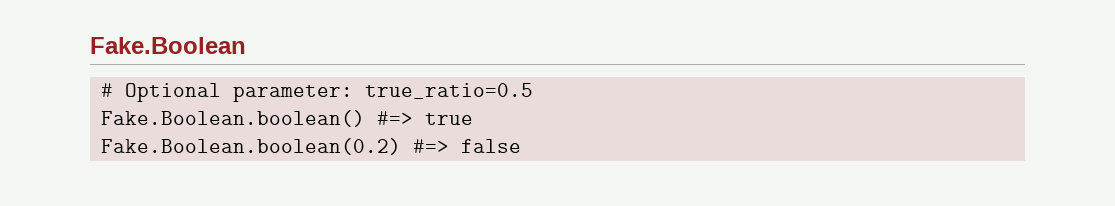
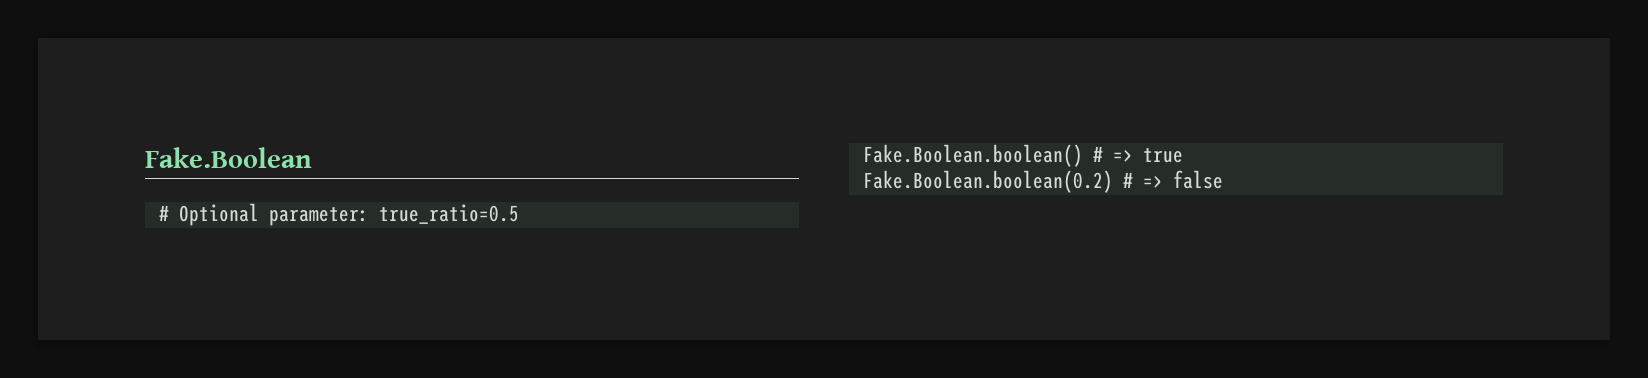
- Fake.Boolean.boolean() #=> true
+ Fake.Boolean.boolean() # => true
- Fake.Boolean.boolean(0.2) #=> false
+ Fake.Boolean.boolean(0.2) # => false

